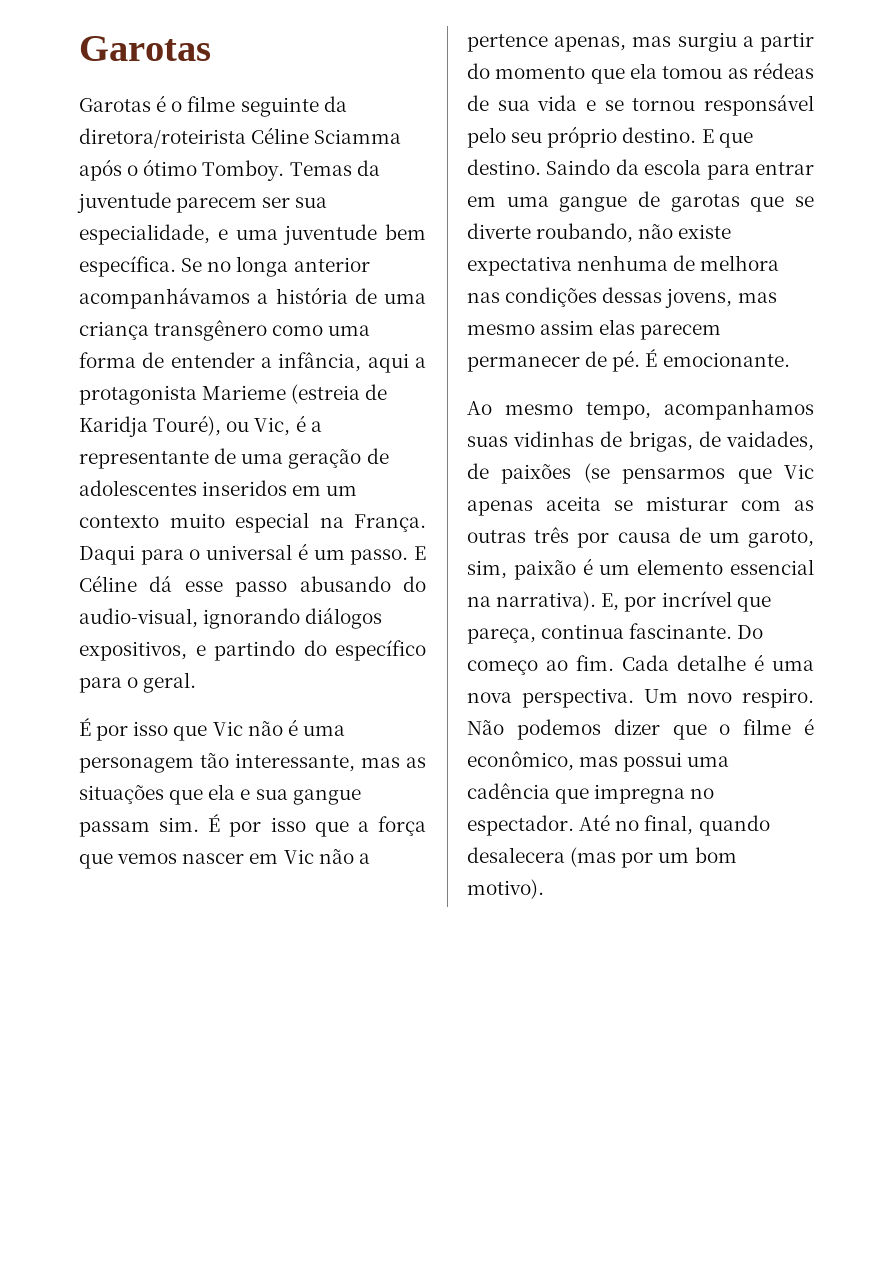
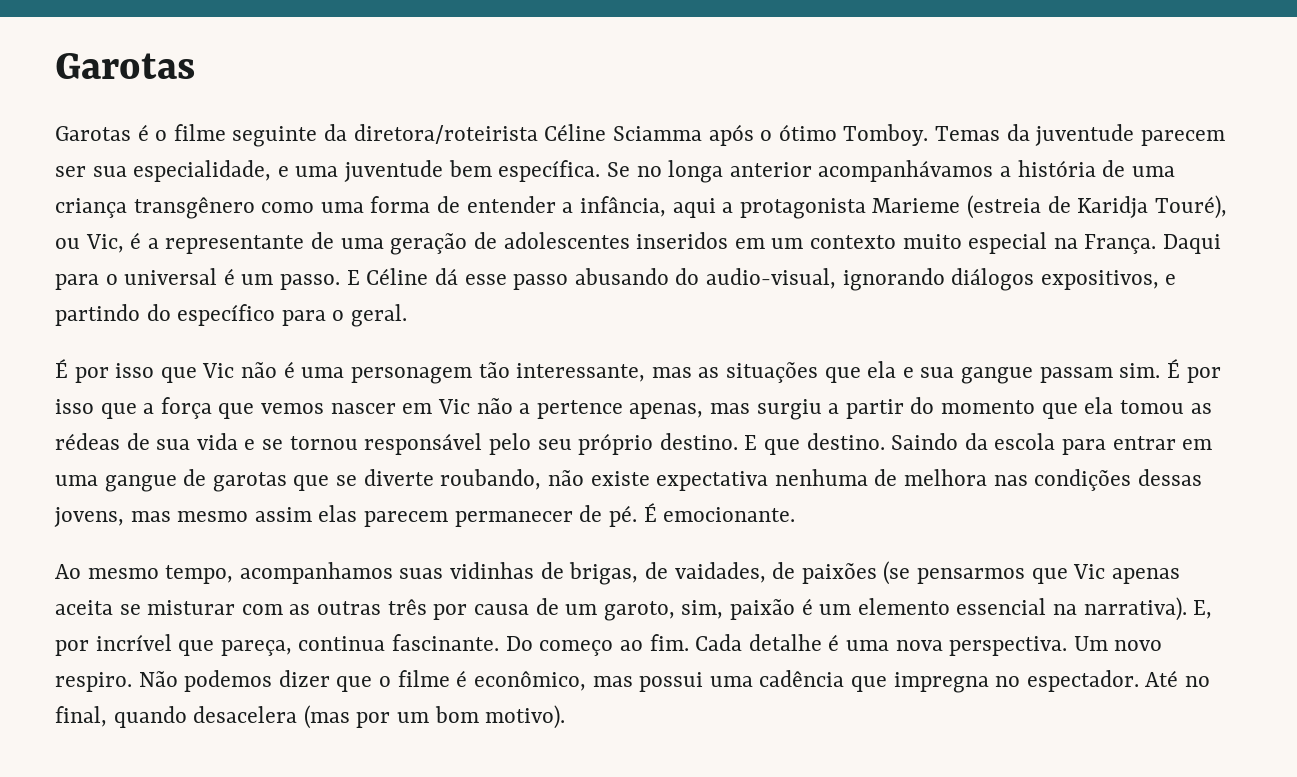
- Até no final, quando desalecera (mas por um bom motivo).
+ Até no final, quando desacelera (mas por um bom motivo).

